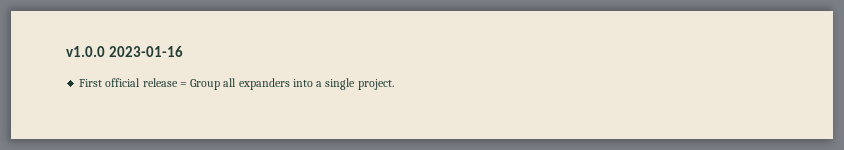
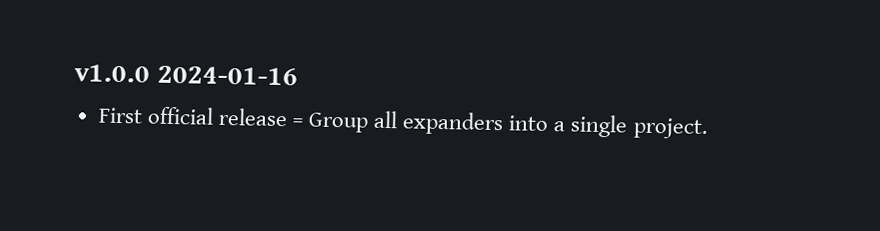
- v1.0.0 2023-01-16
+ v1.0.0 2024-01-16

